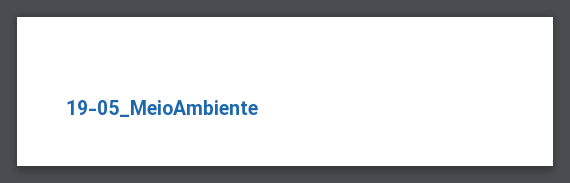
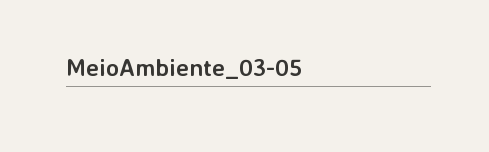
- 19-05_MeioAmbiente
+ MeioAmbiente_03-05

